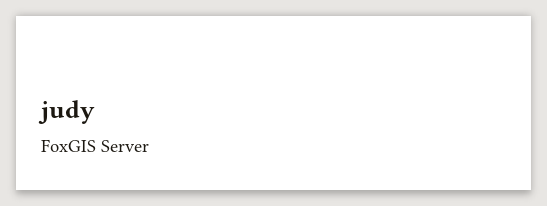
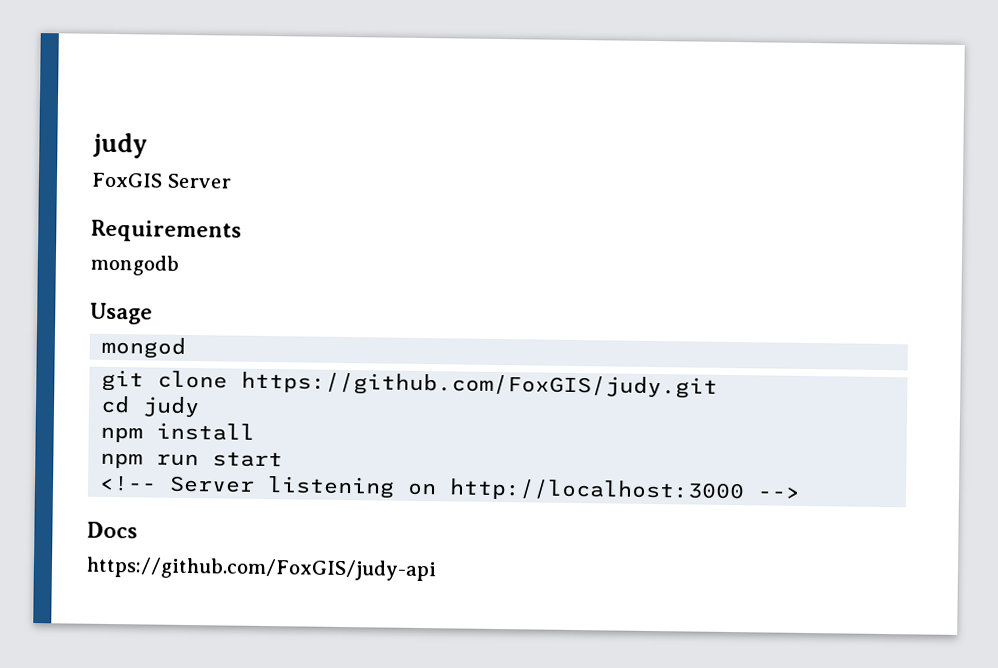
+ Requirements
+ mongodb
+ Usage
+ mongod
+ git clone https://github.com/FoxGIS/judy.git
+ cd judy
+ npm install
+ npm run start
+ <!-- Server listening on http://localhost:3000 -->
+ Docs
+ https://github.com/FoxGIS/judy-api

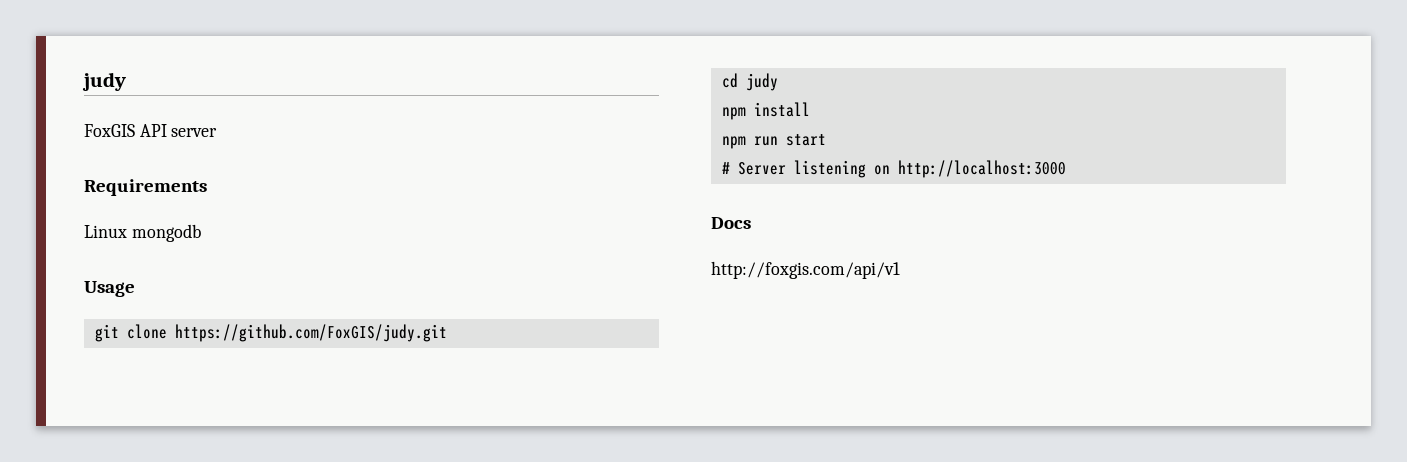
- FoxGIS Server
+ FoxGIS API server
- mongodb
+ Linux mongodb
- mongod
- <!-- Server listening on http://localhost:3000 -->
+ # Server listening on http://localhost:3000
- https://github.com/FoxGIS/judy-api
+ http://foxgis.com/api/v1

